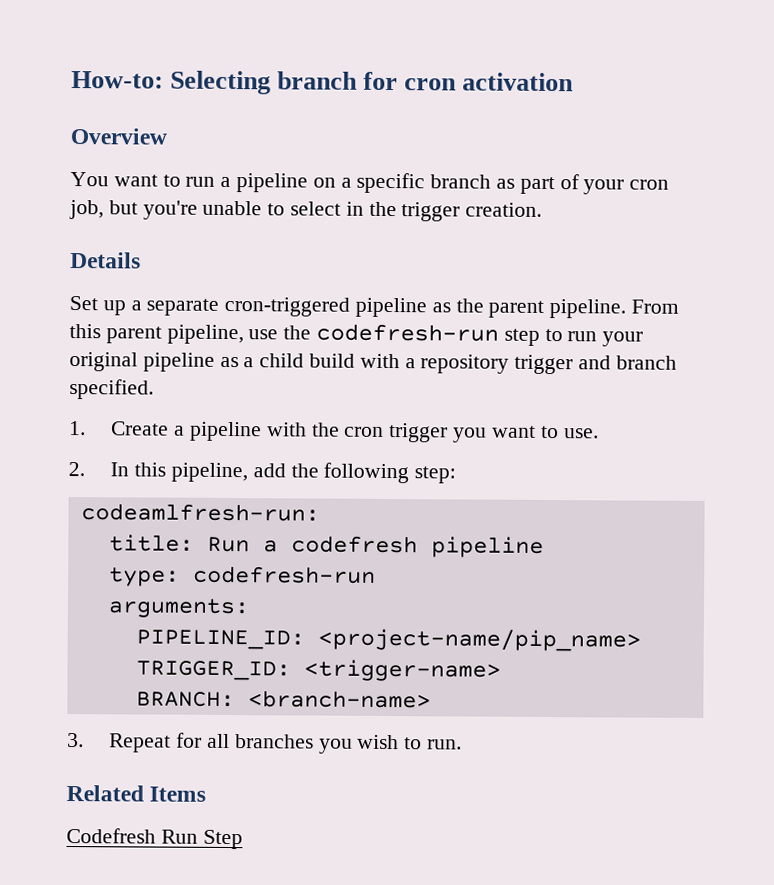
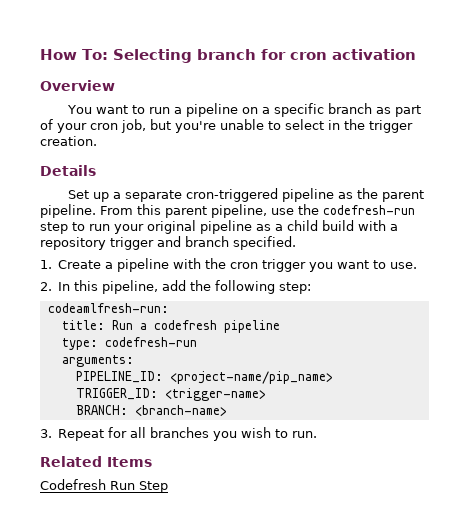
- How-to: Selecting branch for cron activation
+ How To: Selecting branch for cron activation

